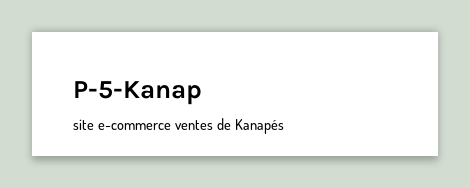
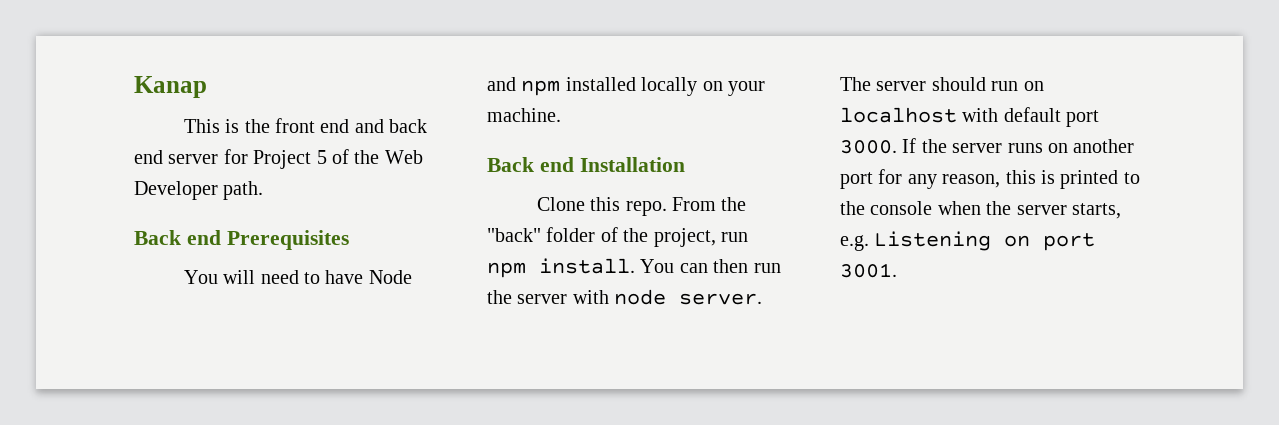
- P-5-Kanap
- site e-commerce ventes de Kanapés
+ Kanap
+ This is the front end and back end server for Project 5 of the Web Developer path.
+ Back end Prerequisites
+ You will need to have Node and npm installed locally on your machine.
+ Back end Installation
+ Clone this repo. From the "back" folder of the project, run npm install. You can then run the server with node server. The server should run on localhost with default port 3000. If the server runs on another port for any reason, this is printed to the console when the server starts, e.g. Listening on port 3001.

